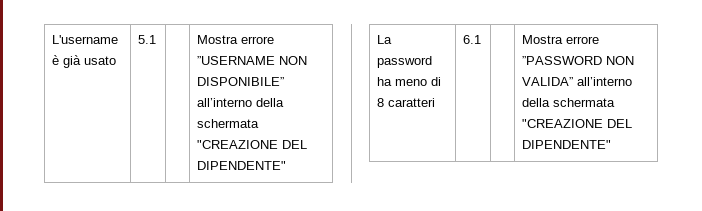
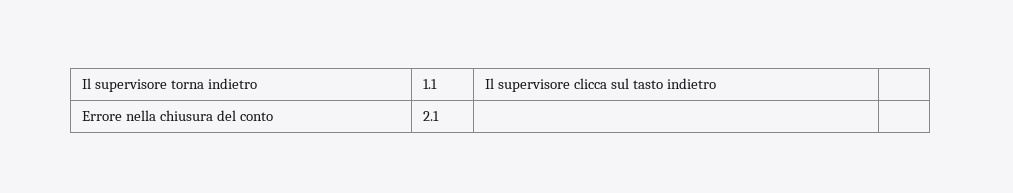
- L'username è già usato | 5.1 | | Mostra errore ”USERNAME NON DISPONIBILE” all’interno della schermata "CREAZIONE DEL DIPENDENTE"
- La password ha meno di 8 caratteri | 6.1 | | Mostra errore ”PASSWORD NON VALIDA” all’interno della schermata "CREAZIONE DEL DIPENDENTE"
+ Il supervisore torna indietro | 1.1 | Il supervisore clicca sul tasto indietro |
+ Errore nella chiusura del conto | 2.1 | |

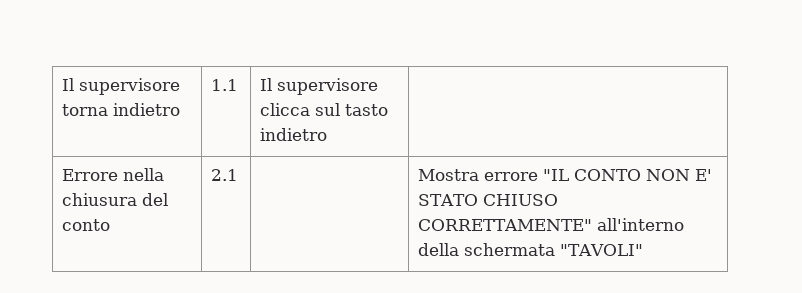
- Errore nella chiusura del conto | 2.1 | |
+ Errore nella chiusura del conto | 2.1 | | Mostra errore "IL CONTO NON E' STATO CHIUSO CORRETTAMENTE" all'interno della schermata "TAVOLI"

